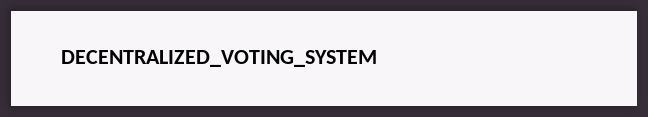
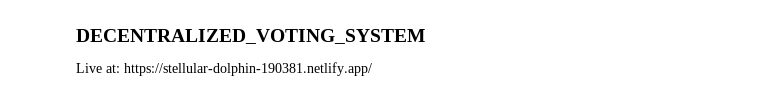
+ Live at: https://stellular-dolphin-190381.netlify.app/

